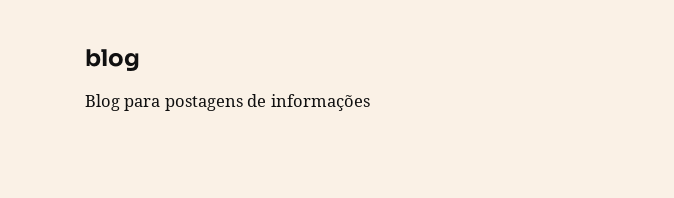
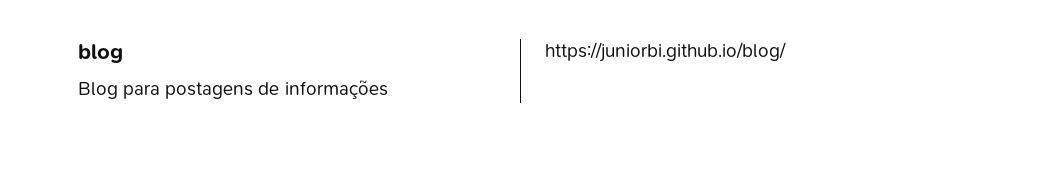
- Blog para postagens de informações
+ Blog para postagens de informações https://juniorbi.github.io/blog/

